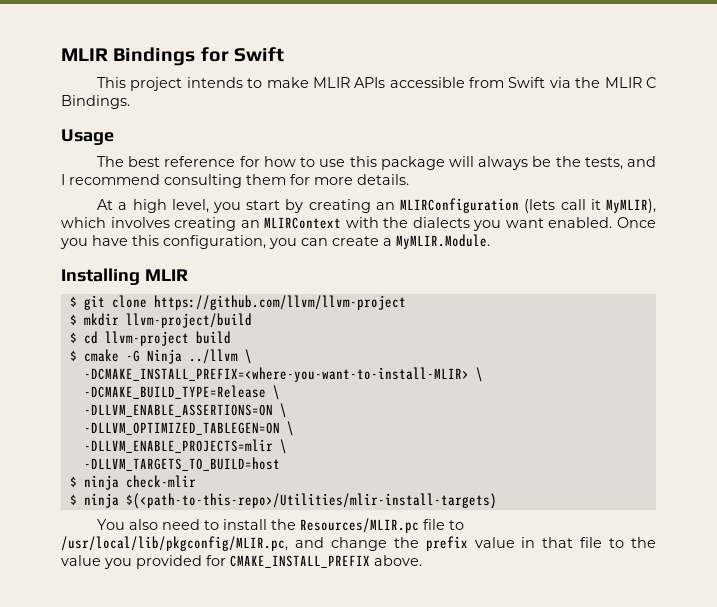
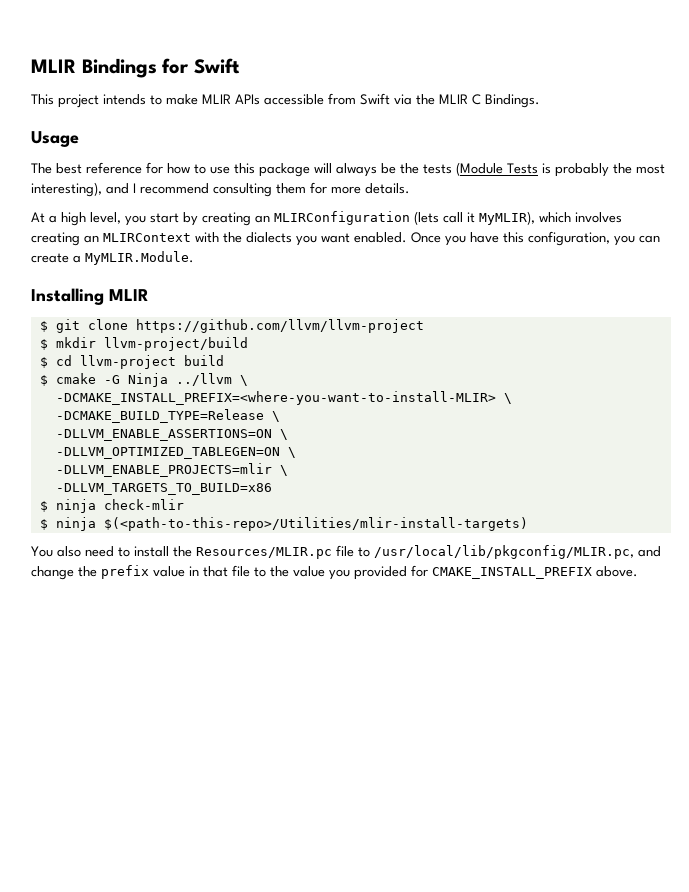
- The best reference for how to use this package will always be the tests, and I recommend consulting them for more details.
+ The best reference for how to use this package will always be the tests (Module Tests is probably the most interesting), and I recommend consulting them for more details.
- -DLLVM_TARGETS_TO_BUILD=host
+ -DLLVM_TARGETS_TO_BUILD=x86

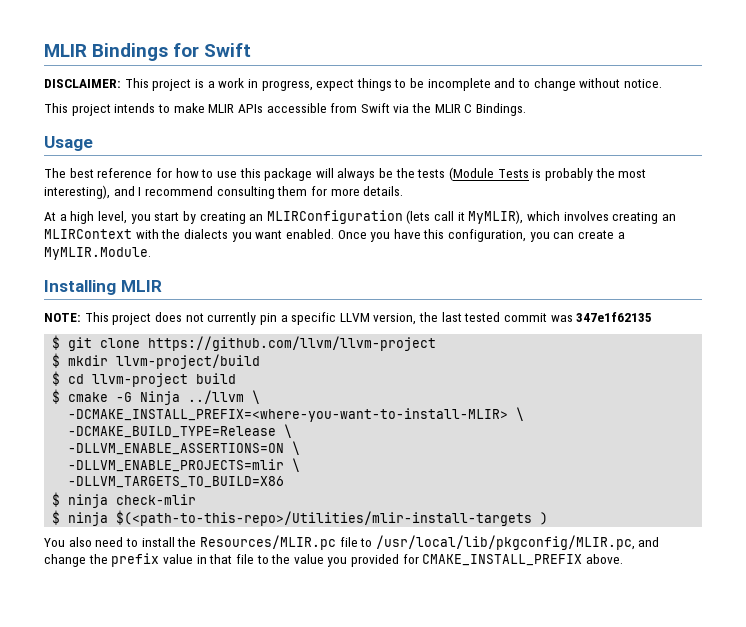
+ DISCLAIMER: This project is a work in progress, expect things to be incomplete and to change without notice.
+ NOTE: This project does not currently pin a specific LLVM version, the last tested commit was 347e1f62135
- -DLLVM_OPTIMIZED_TABLEGEN=ON \
- -DLLVM_TARGETS_TO_BUILD=x86
+ -DLLVM_TARGETS_TO_BUILD=X86
- $ ninja $(<path-to-this-repo>/Utilities/mlir-install-targets)
+ $ ninja $(<path-to-this-repo>/Utilities/mlir-install-targets )

